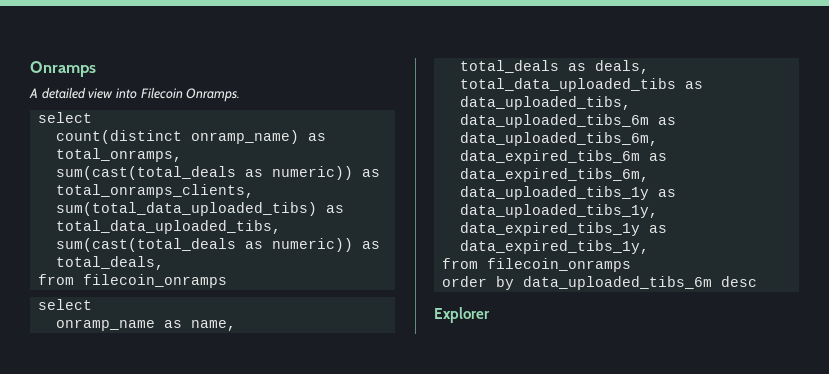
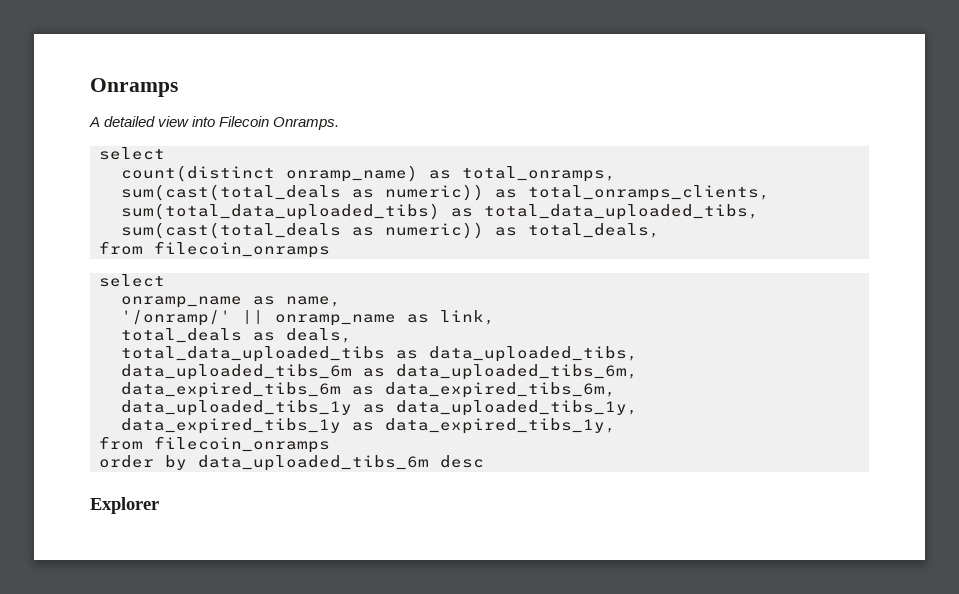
+ '/onramp/' || onramp_name as link,

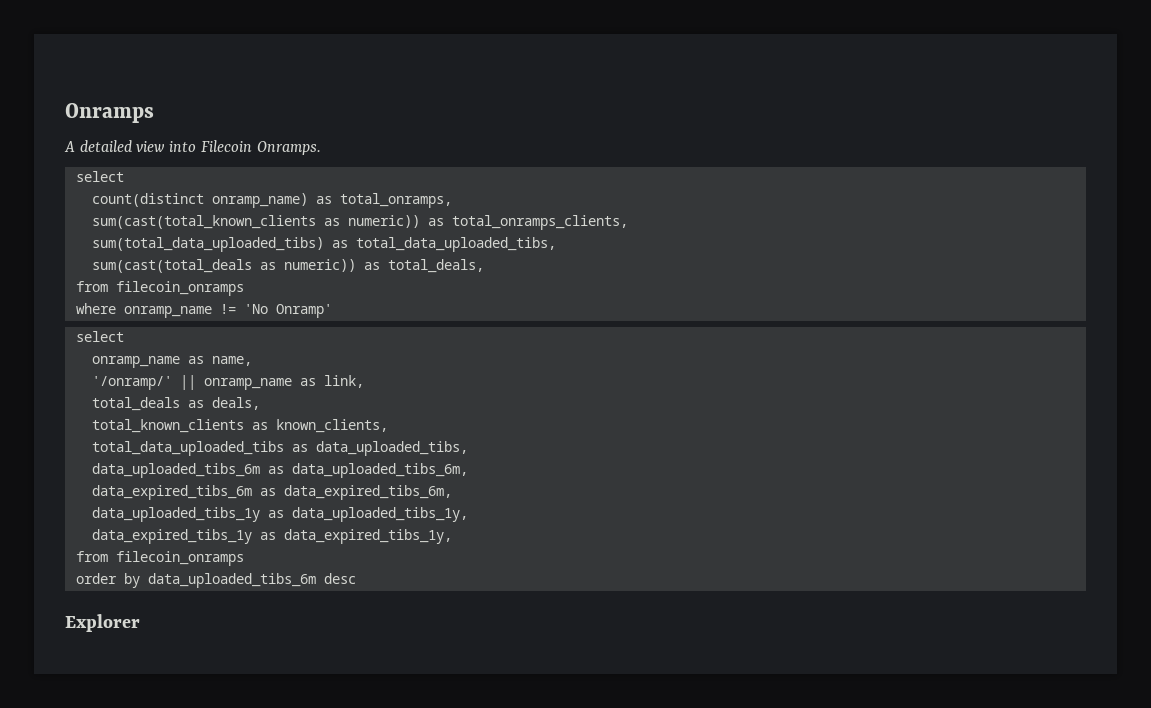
- sum(cast(total_deals as numeric)) as total_onramps_clients,
+ sum(cast(total_known_clients as numeric)) as total_onramps_clients,
+ where onramp_name != 'No Onramp'
+ total_known_clients as known_clients,

